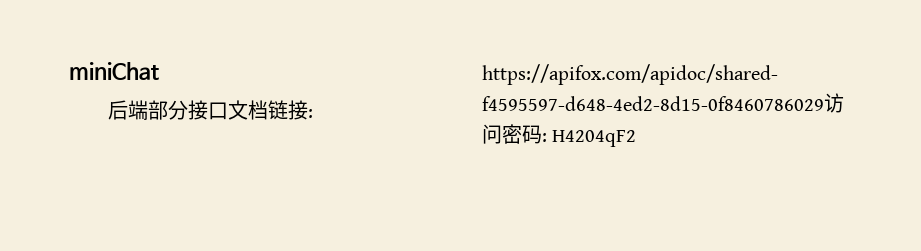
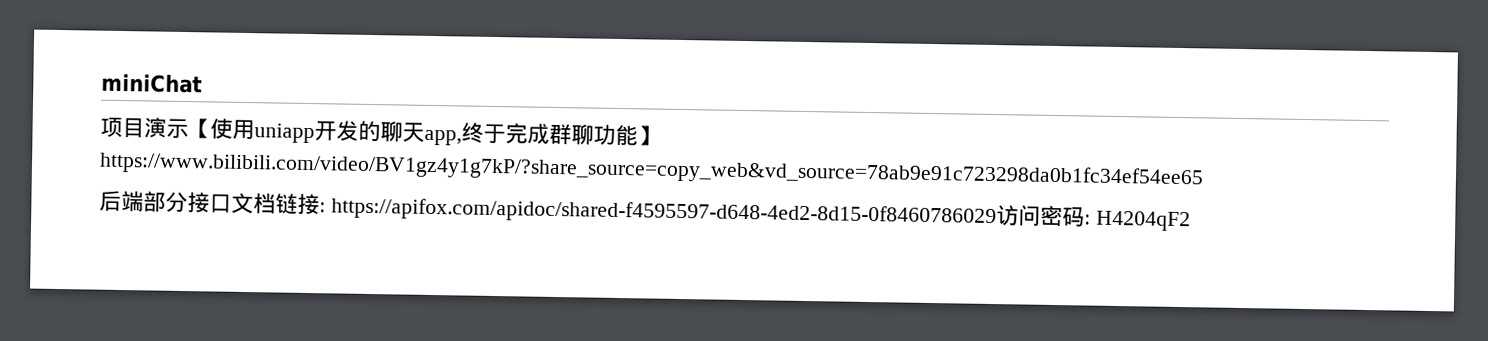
+ 项目演示【使用uniapp开发的聊天app,终于完成群聊功能】https://www.bilibili.com/video/BV1gz4y1g7kP/?share_source=copy_web&vd_source=78ab9e91c723298da0b1fc34ef54ee65

